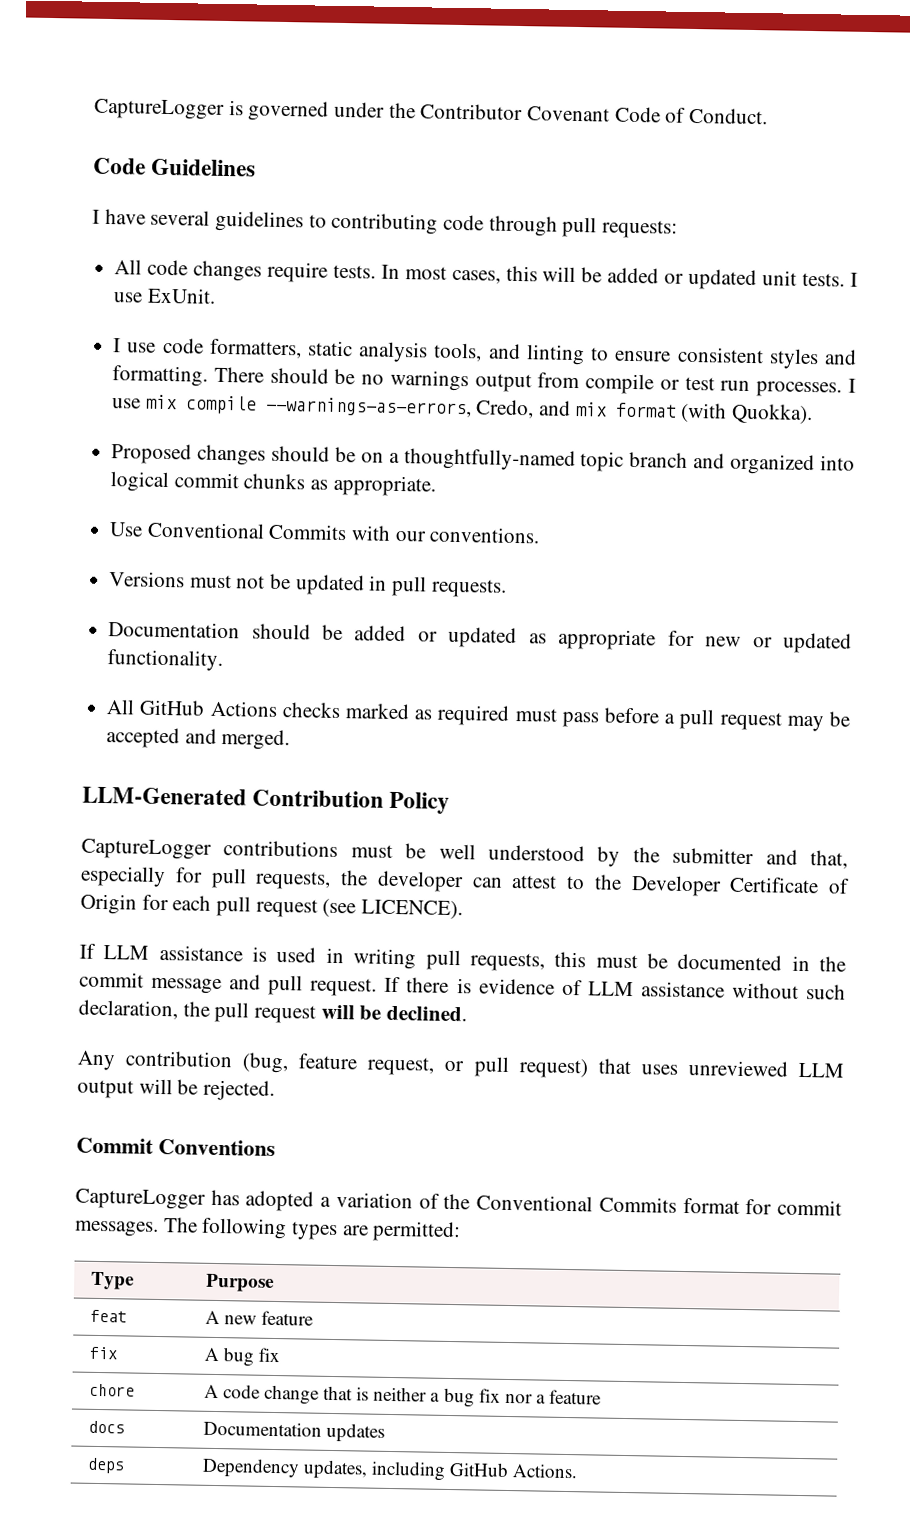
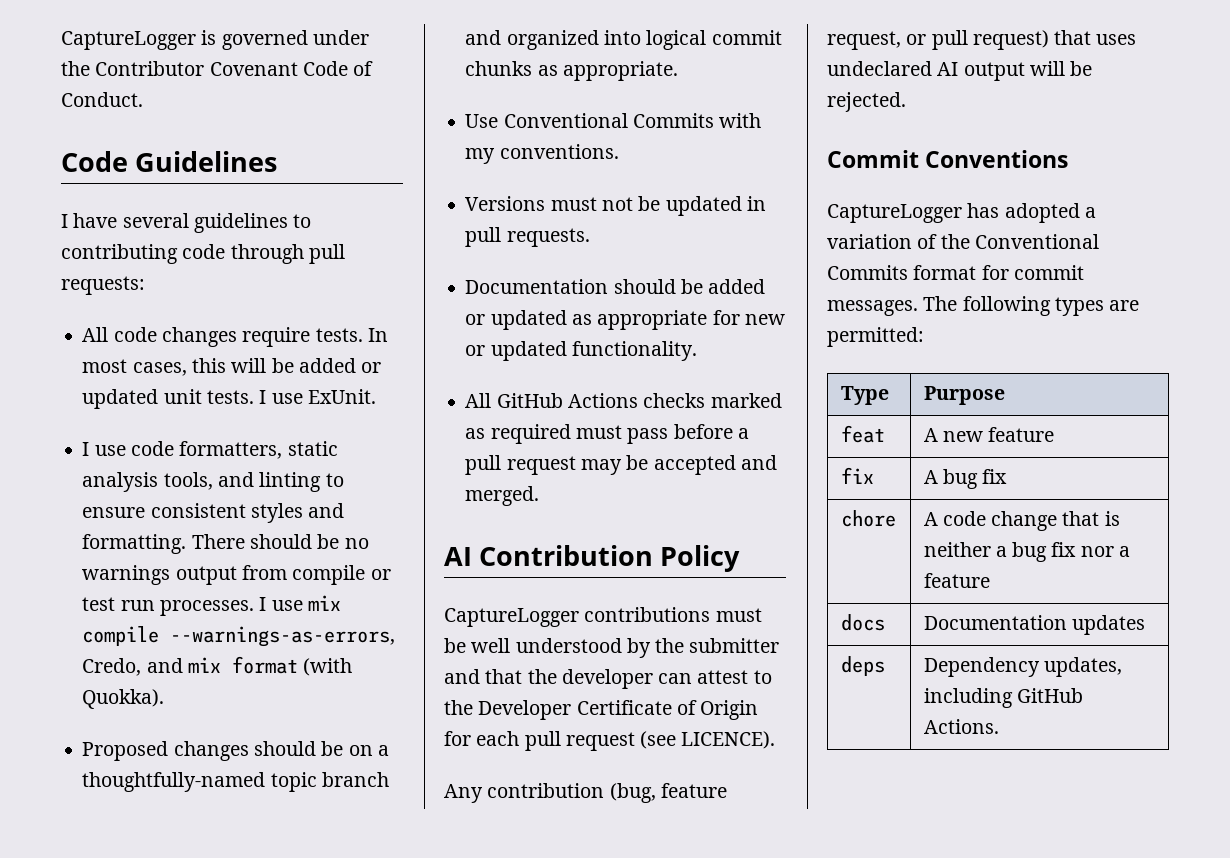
- Use Conventional Commits with our conventions.
+ Use Conventional Commits with my conventions.
- LLM-Generated Contribution Policy
+ AI Contribution Policy
- CaptureLogger contributions must be well understood by the submitter and that, especially for pull requests, the developer can attest to the Developer Certificate of Origin for each pull request (see LICENCE).
+ CaptureLogger contributions must be well understood by the submitter and that the developer can attest to the Developer Certificate of Origin for each pull request (see LICENCE).
- If LLM assistance is used in writing pull requests, this must be documented in the commit message and pull request. If there is evidence of LLM assistance without such declaration, the pull request will be declined.
- Any contribution (bug, feature request, or pull request) that uses unreviewed LLM output will be rejected.
+ Any contribution (bug, feature request, or pull request) that uses undeclared AI output will be rejected.

